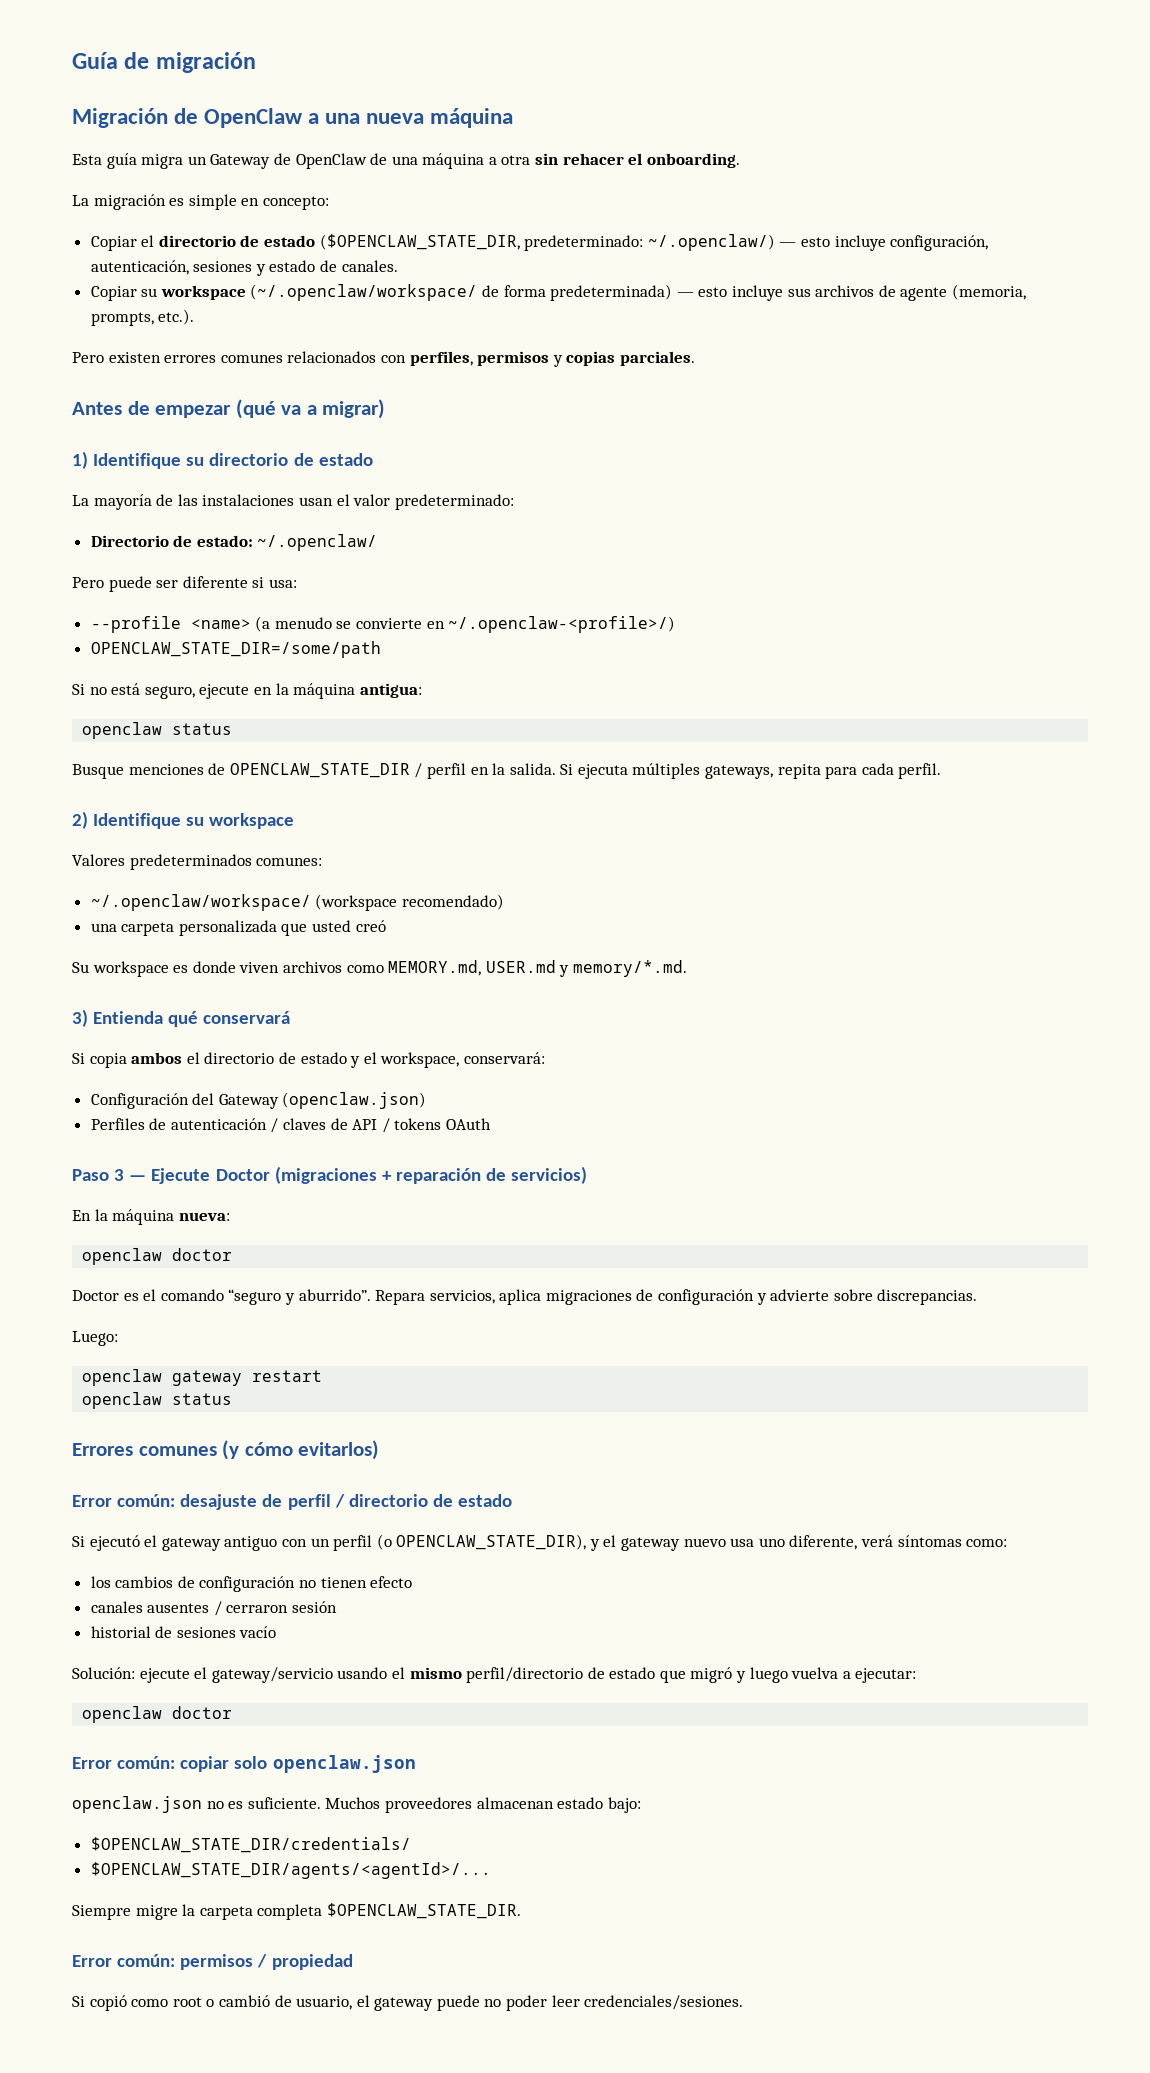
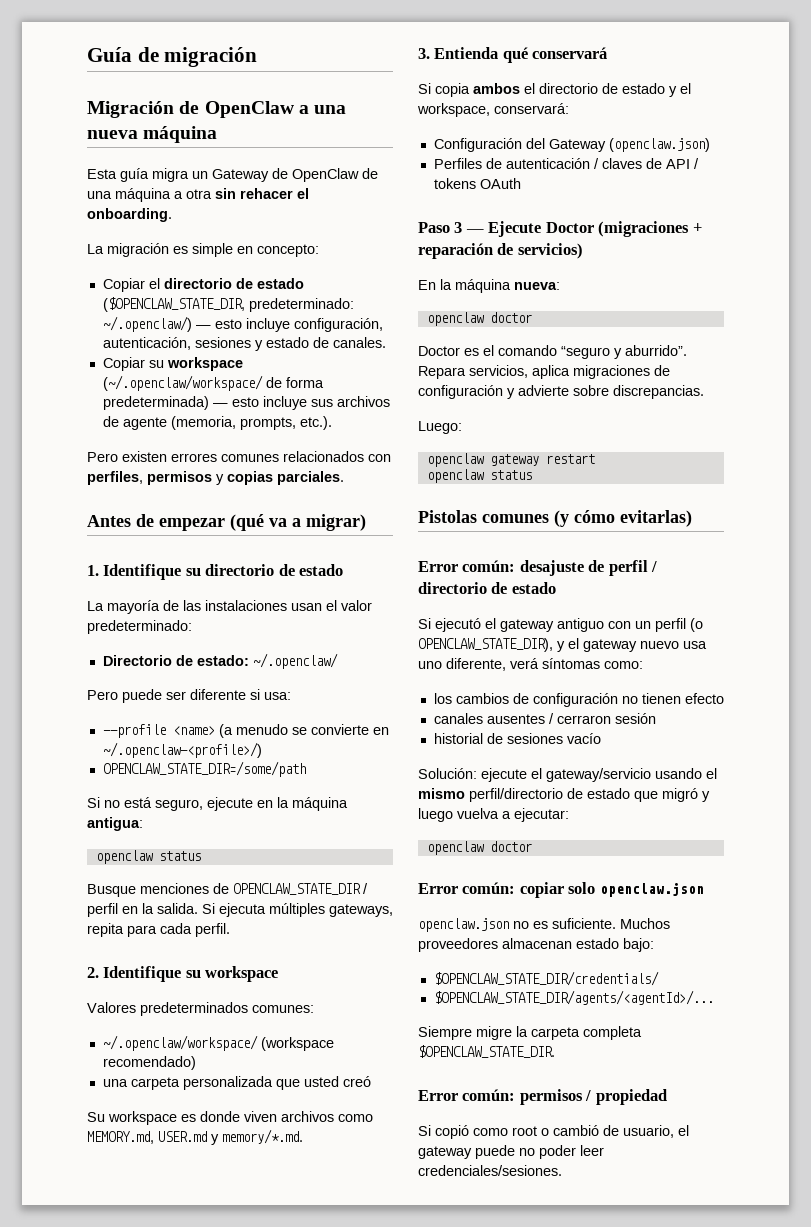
- 1) Identifique su directorio de estado
+ 1. Identifique su directorio de estado
- 2) Identifique su workspace
+ 2. Identifique su workspace
- 3) Entienda qué conservará
+ 3. Entienda qué conservará
- Errores comunes (y cómo evitarlos)
+ Pistolas comunes (y cómo evitarlas)

